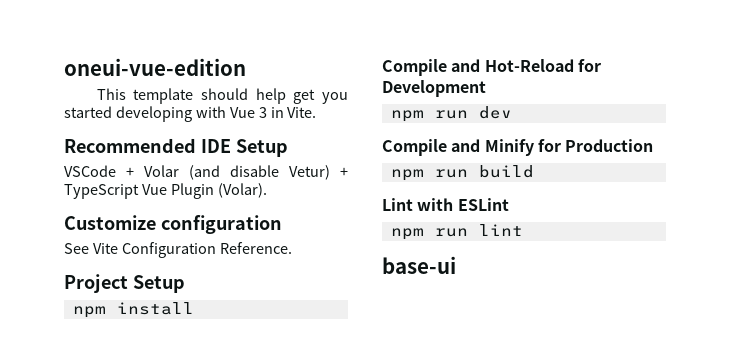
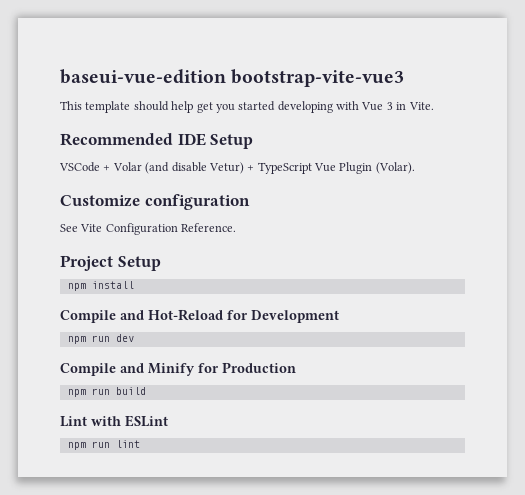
- oneui-vue-edition
+ baseui-vue-edition bootstrap-vite-vue3
- base-ui

